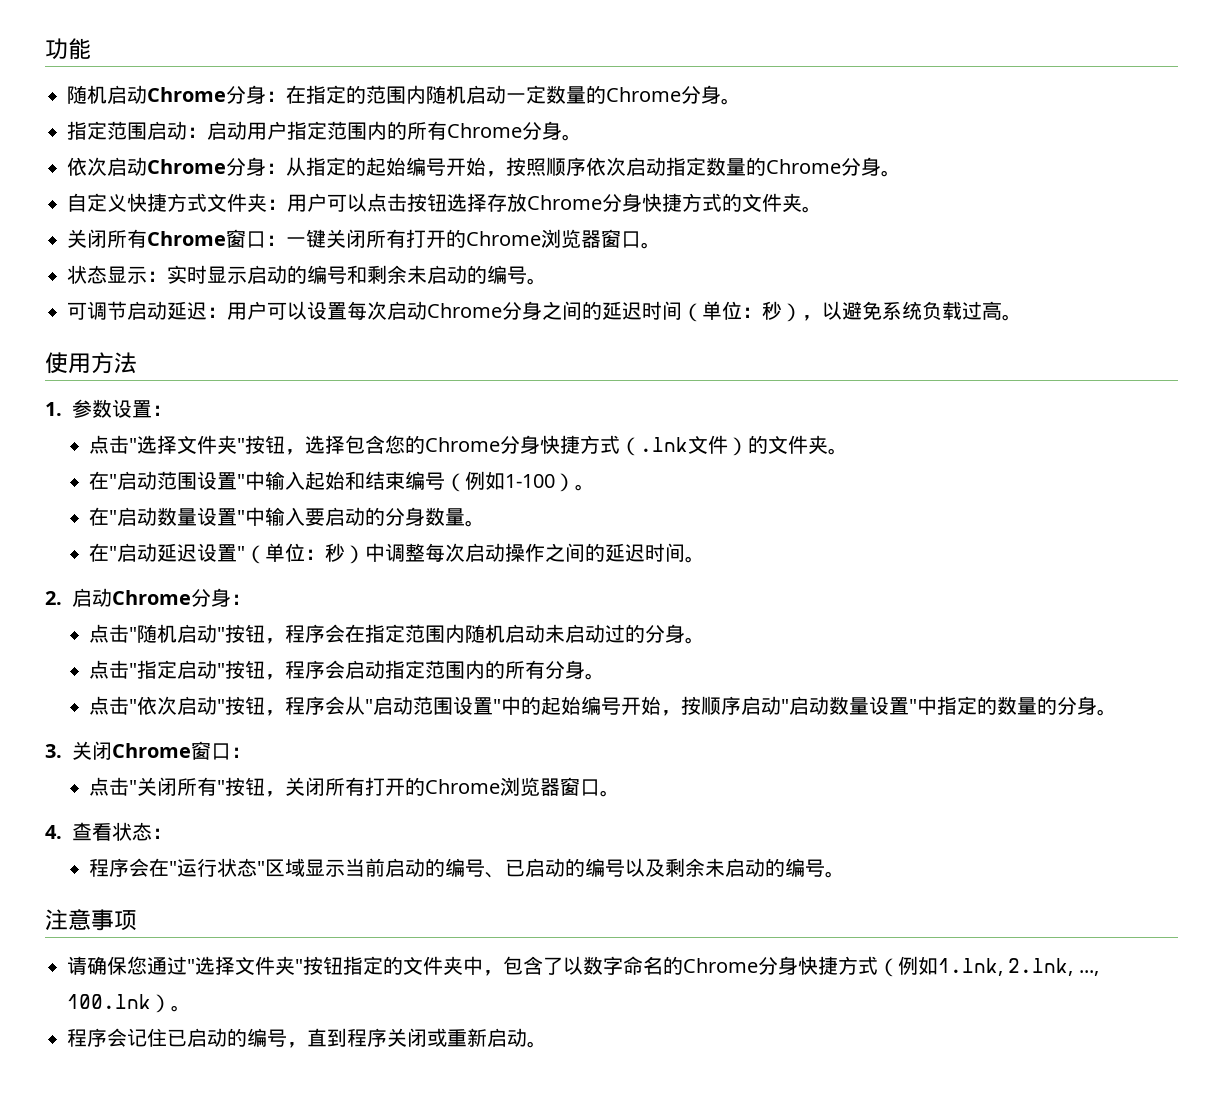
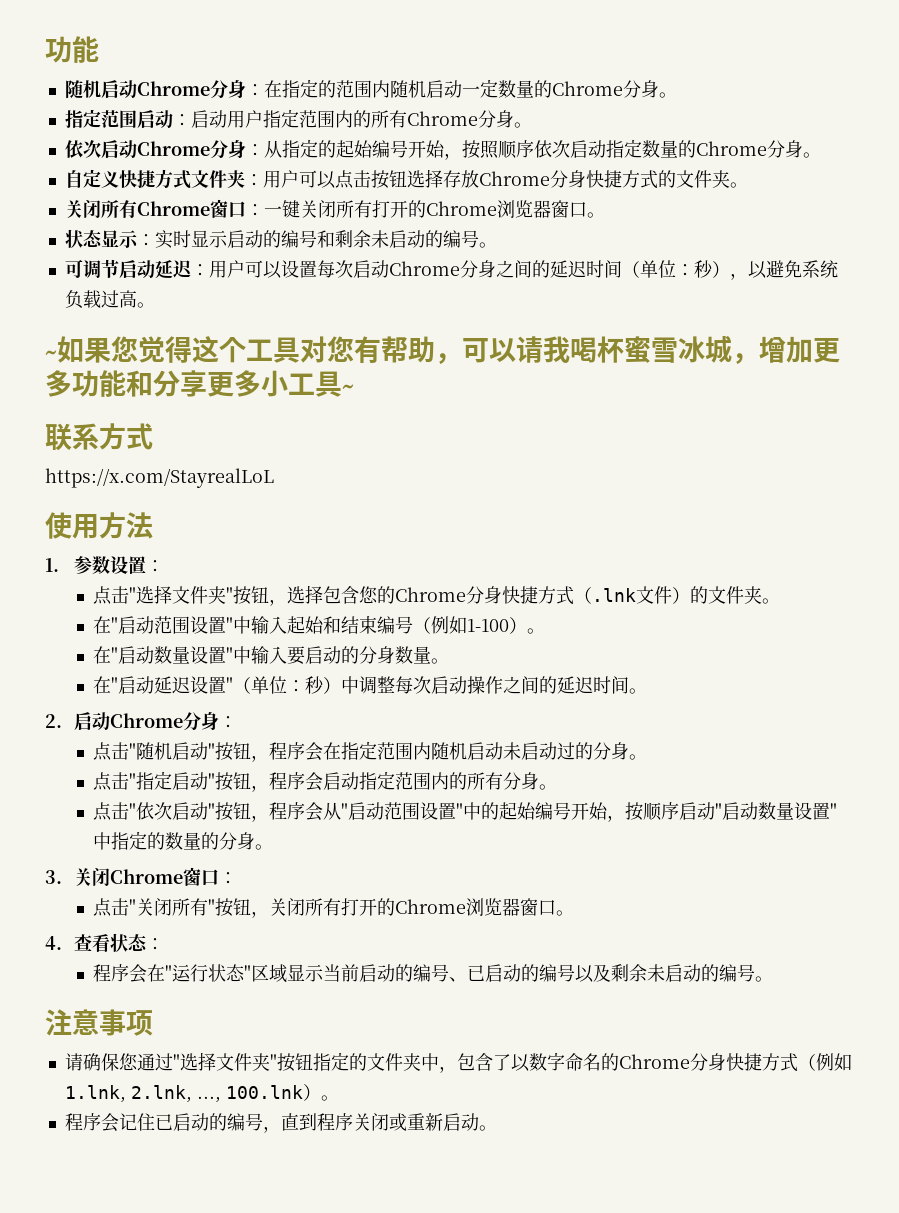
+ ~如果您觉得这个工具对您有帮助，可以请我喝杯蜜雪冰城，增加更多功能和分享更多小工具~
+ 联系方式
+ https://x.com/StayrealLoL

